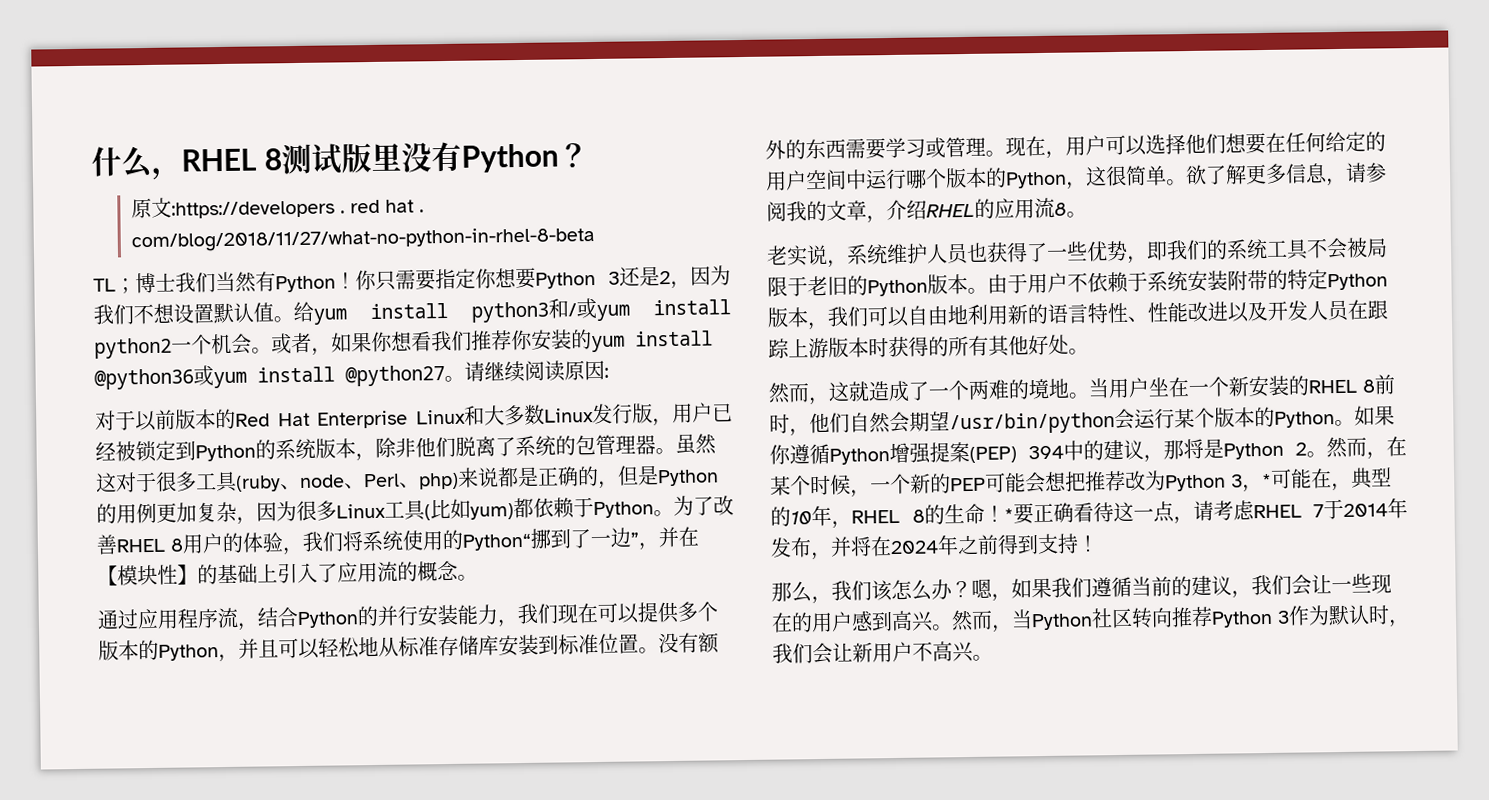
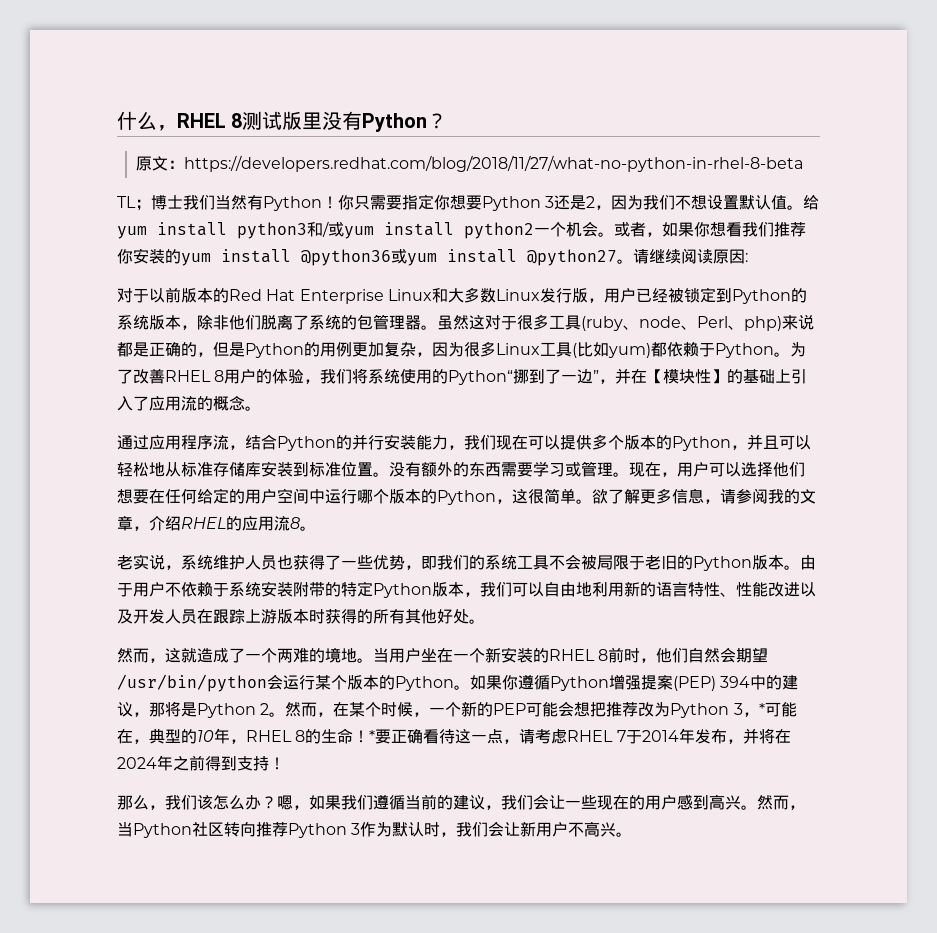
- 原文:https://developers . red hat . com/blog/2018/11/27/what-no-python-in-rhel-8-beta
+ 原文：https://developers.redhat.com/blog/2018/11/27/what-no-python-in-rhel-8-beta

